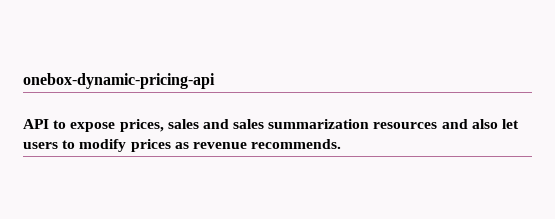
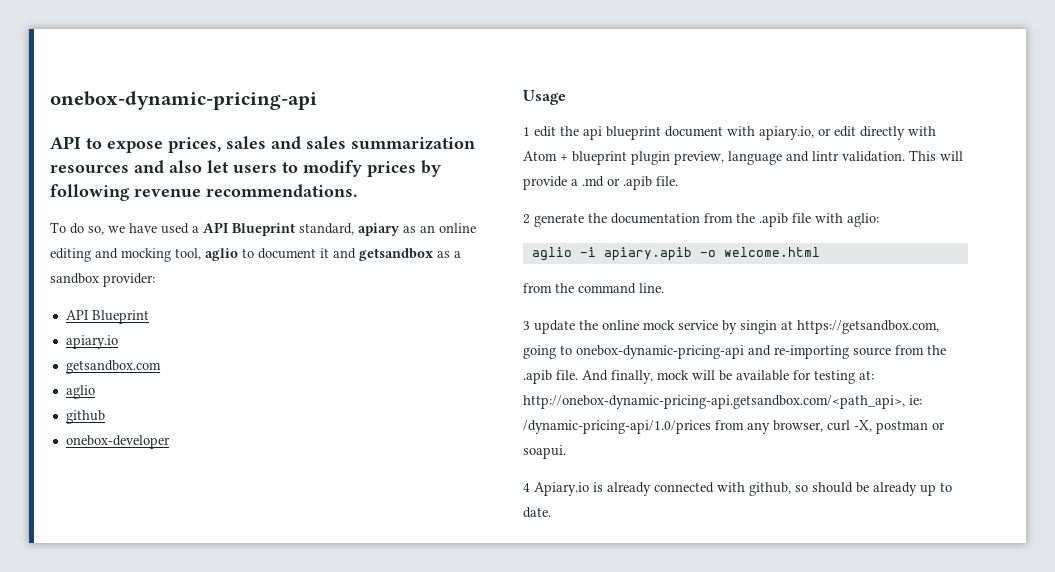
- API to expose prices, sales and sales summarization resources and also let users to modify prices as revenue recommends.
+ API to expose prices, sales and sales summarization resources and also let users to modify prices by following revenue recommendations.
+ To do so, we have used a API Blueprint standard, apiary as an online editing and mocking tool, aglio to document it and getsandbox as a sandbox provider:
+ API Blueprint
+ apiary.io
+ getsandbox.com
+ aglio
+ github
+ onebox-developer
+ Usage
+ 1 edit the api blueprint document with apiary.io, or edit directly with Atom + blueprint plugin preview, language and lintr validation. This will provide a .md or .apib file.
+ 2 generate the documentation from the .apib file with aglio:
+ aglio -i apiary.apib -o welcome.html
+ from the command line.
+ 3 update the online mock service by singin at https://getsandbox.com, going to onebox-dynamic-pricing-api and re-importing source from the .apib file. And finally, mock will be available for testing at: http://onebox-dynamic-pricing-api.getsandbox.com/<path_api>, ie: /dynamic-pricing-api/1.0/prices from any browser, curl -X, postman or soapui.
+ 4 Apiary.io is already connected with github, so should be already up to date.

